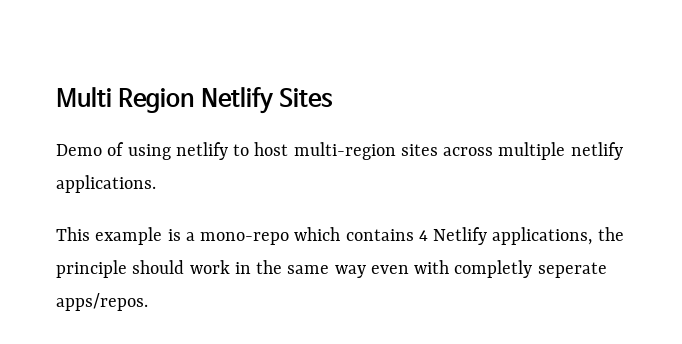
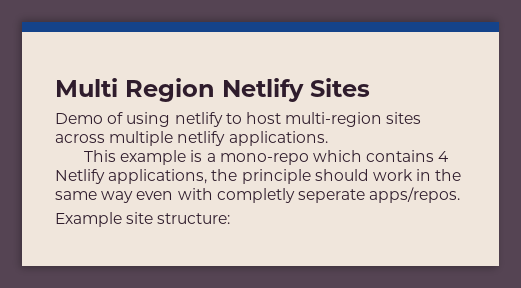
+ Example site structure:

